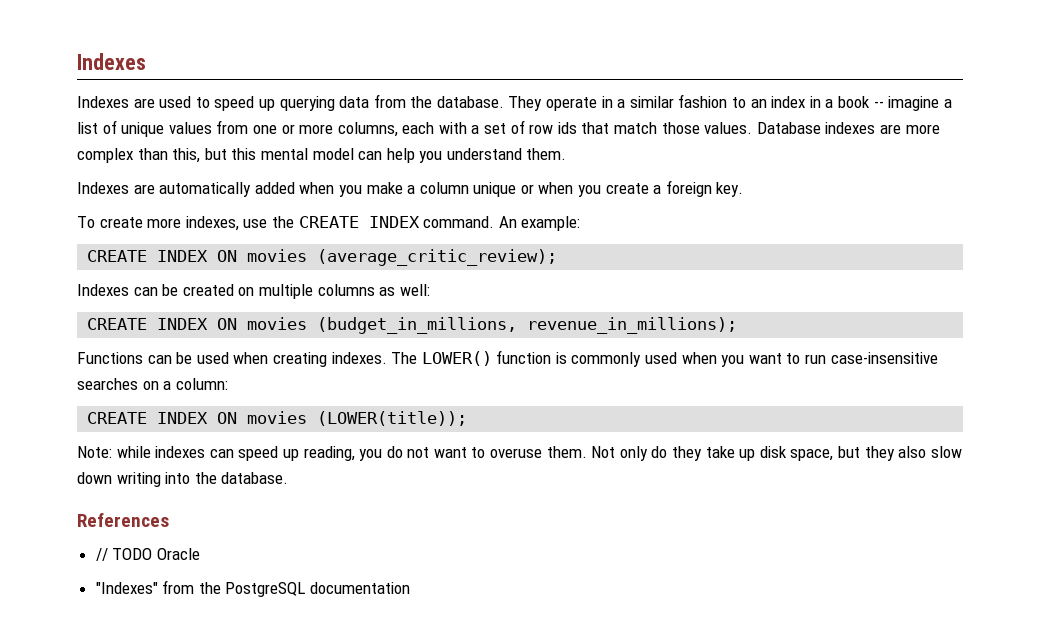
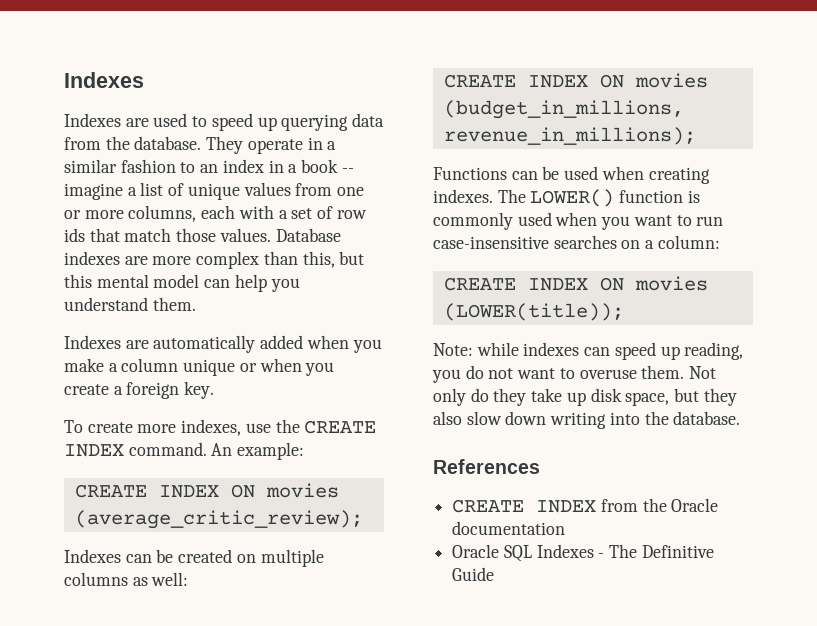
- // TODO Oracle
- "Indexes" from the PostgreSQL documentation
+ CREATE INDEX from the Oracle documentation
+ Oracle SQL Indexes - The Definitive Guide

